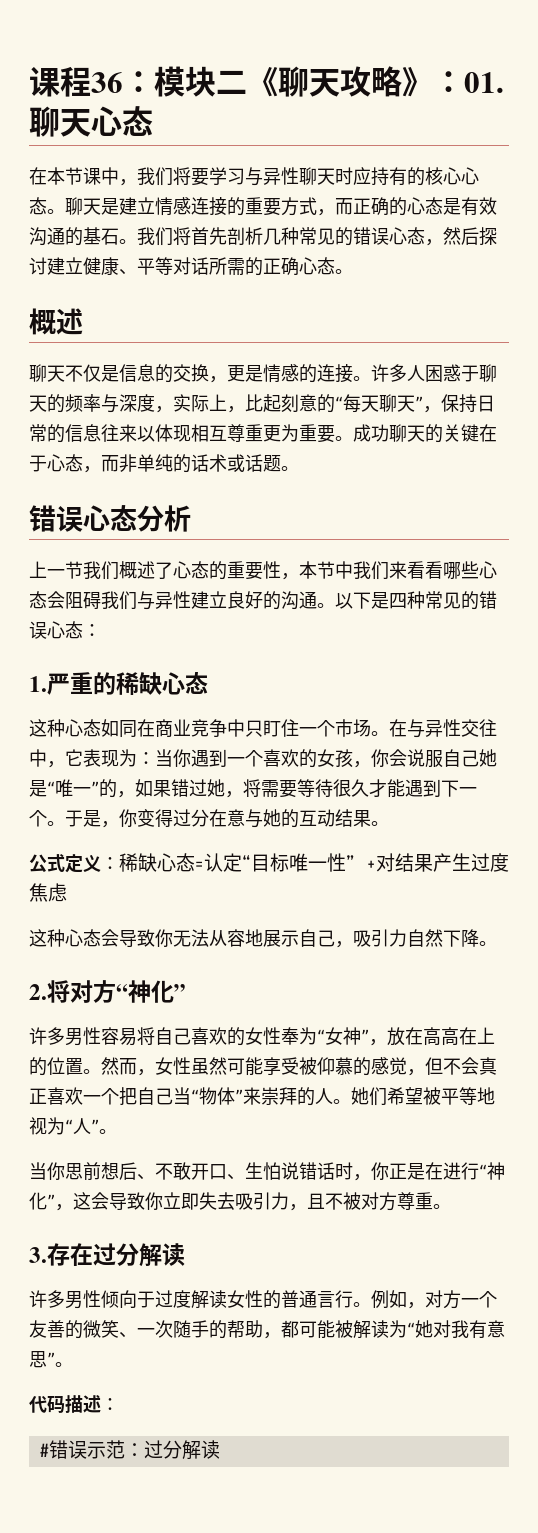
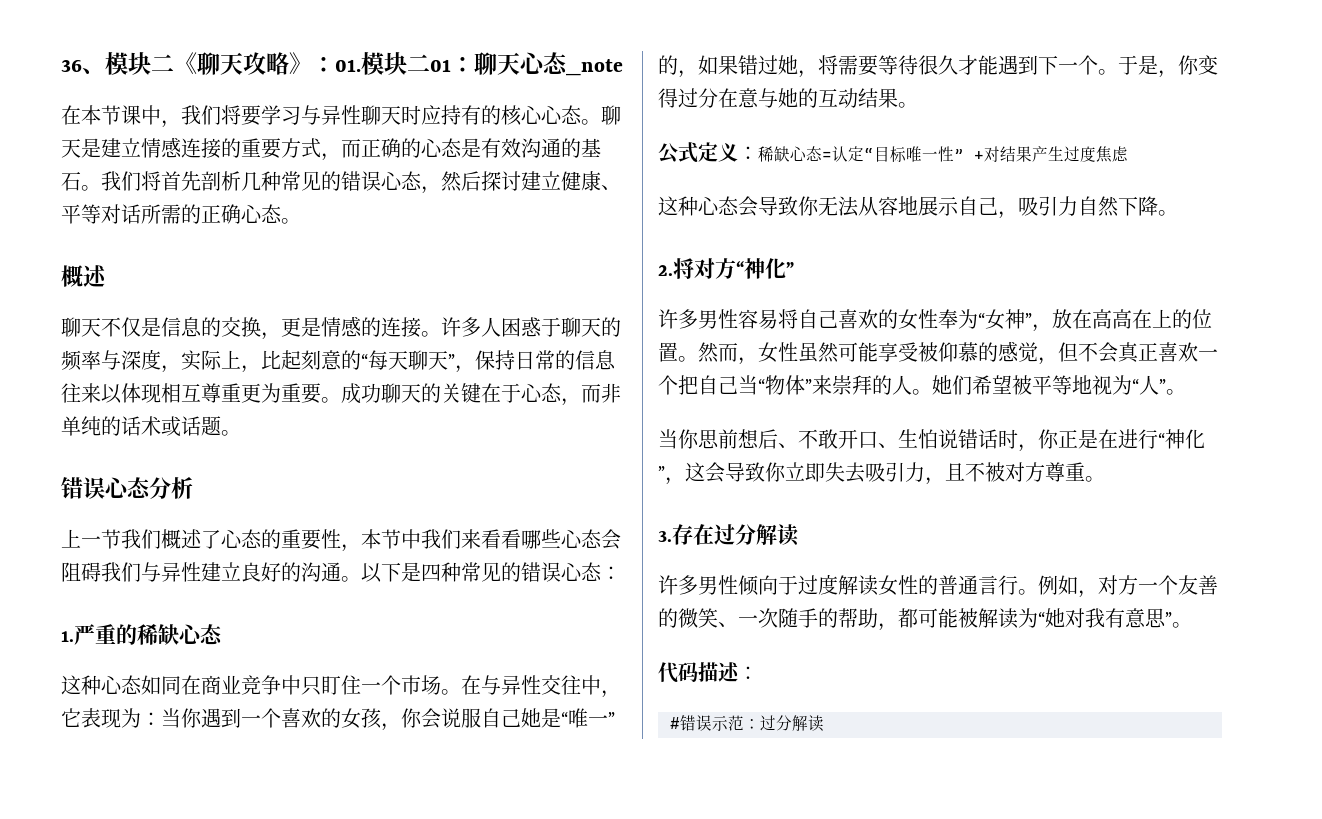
- 课程36：模块二《聊天攻略》：01.聊天心态
+ 36、模块二《聊天攻略》：01.模块二01：聊天心态_note

